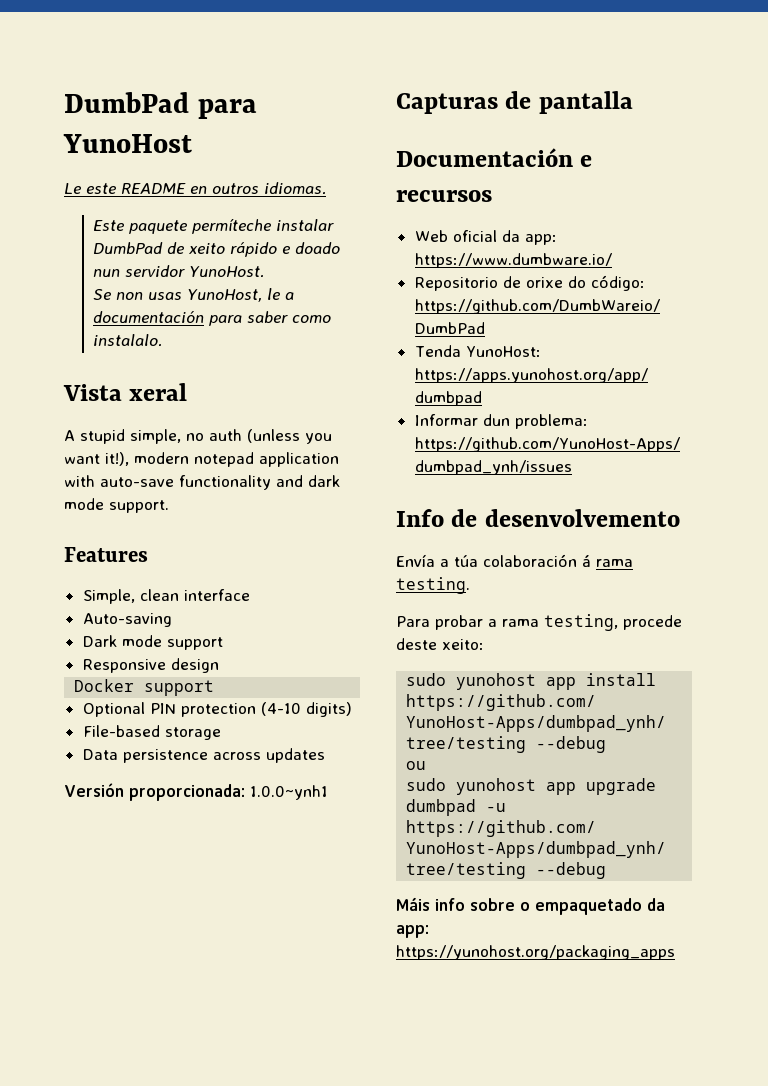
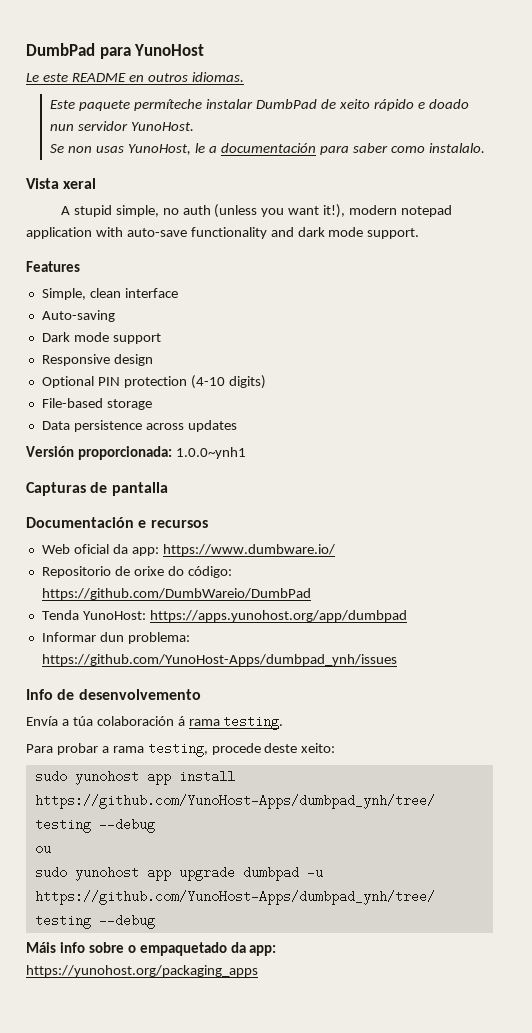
- Docker support

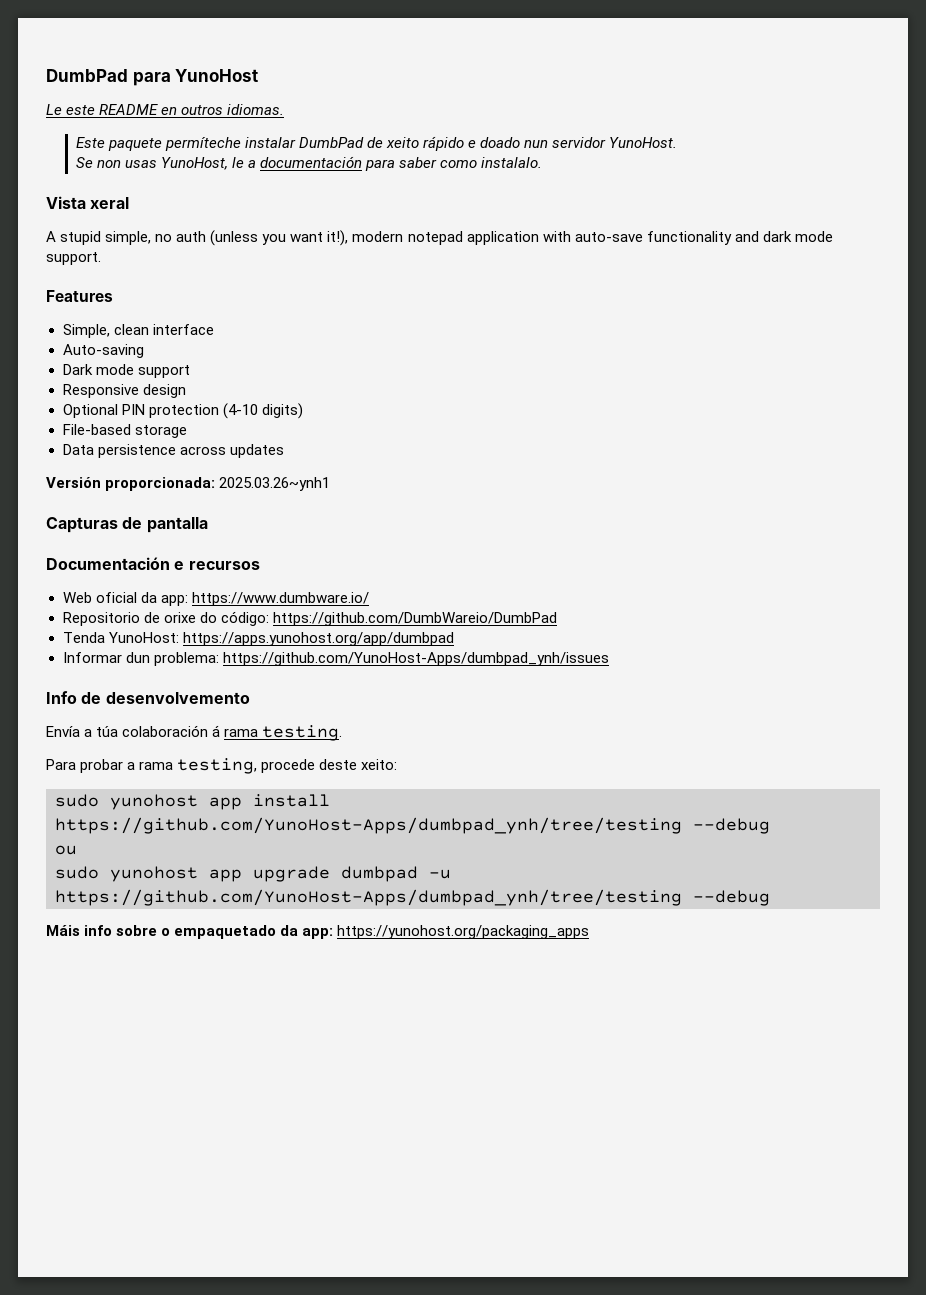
- Versión proporcionada: 1.0.0~ynh1
+ Versión proporcionada: 2025.03.26~ynh1

